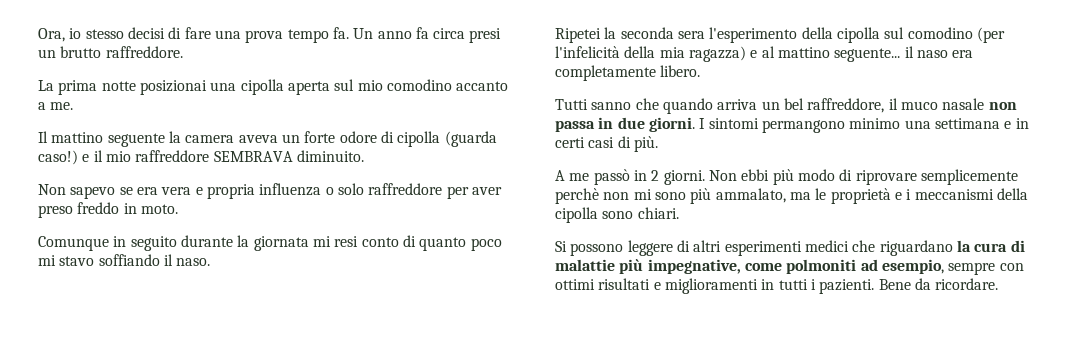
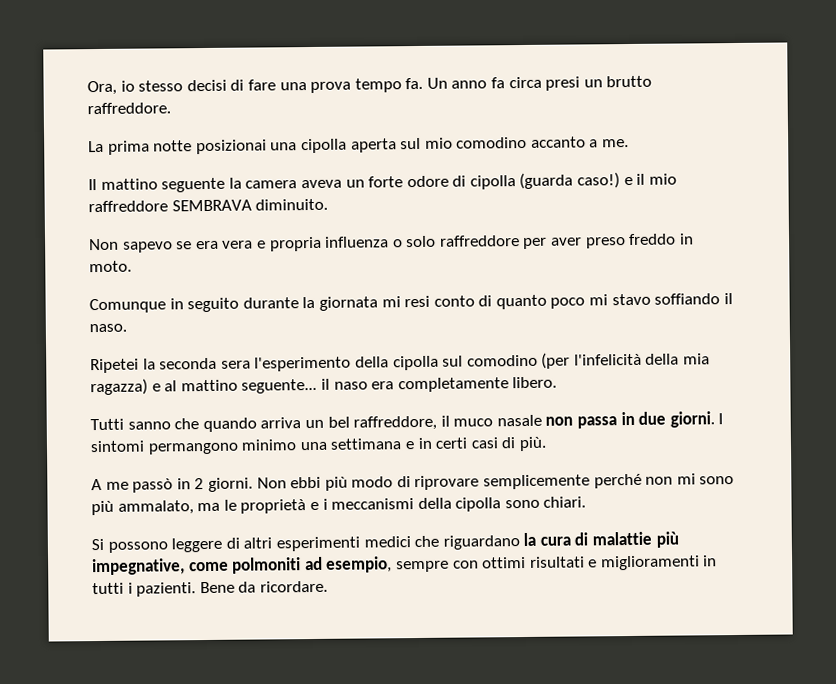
- Non ebbi più modo di riprovare semplicemente perchè non mi sono più ammalato, ma le proprietà e i meccanismi della cipolla sono chiari.
+ Non ebbi più modo di riprovare semplicemente perché non mi sono più ammalato, ma le proprietà e i meccanismi della cipolla sono chiari.

